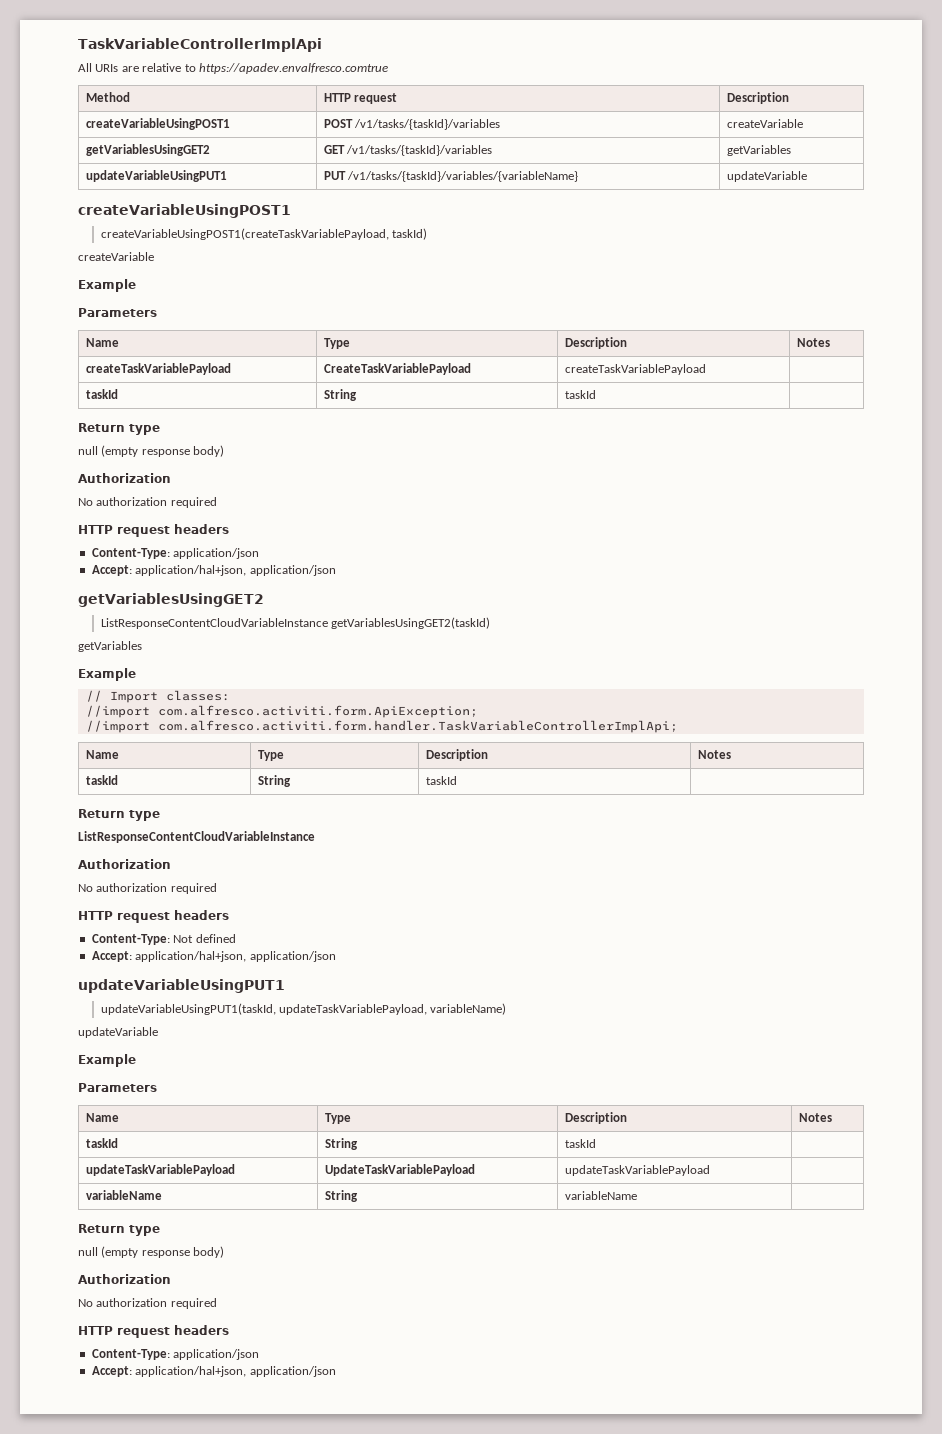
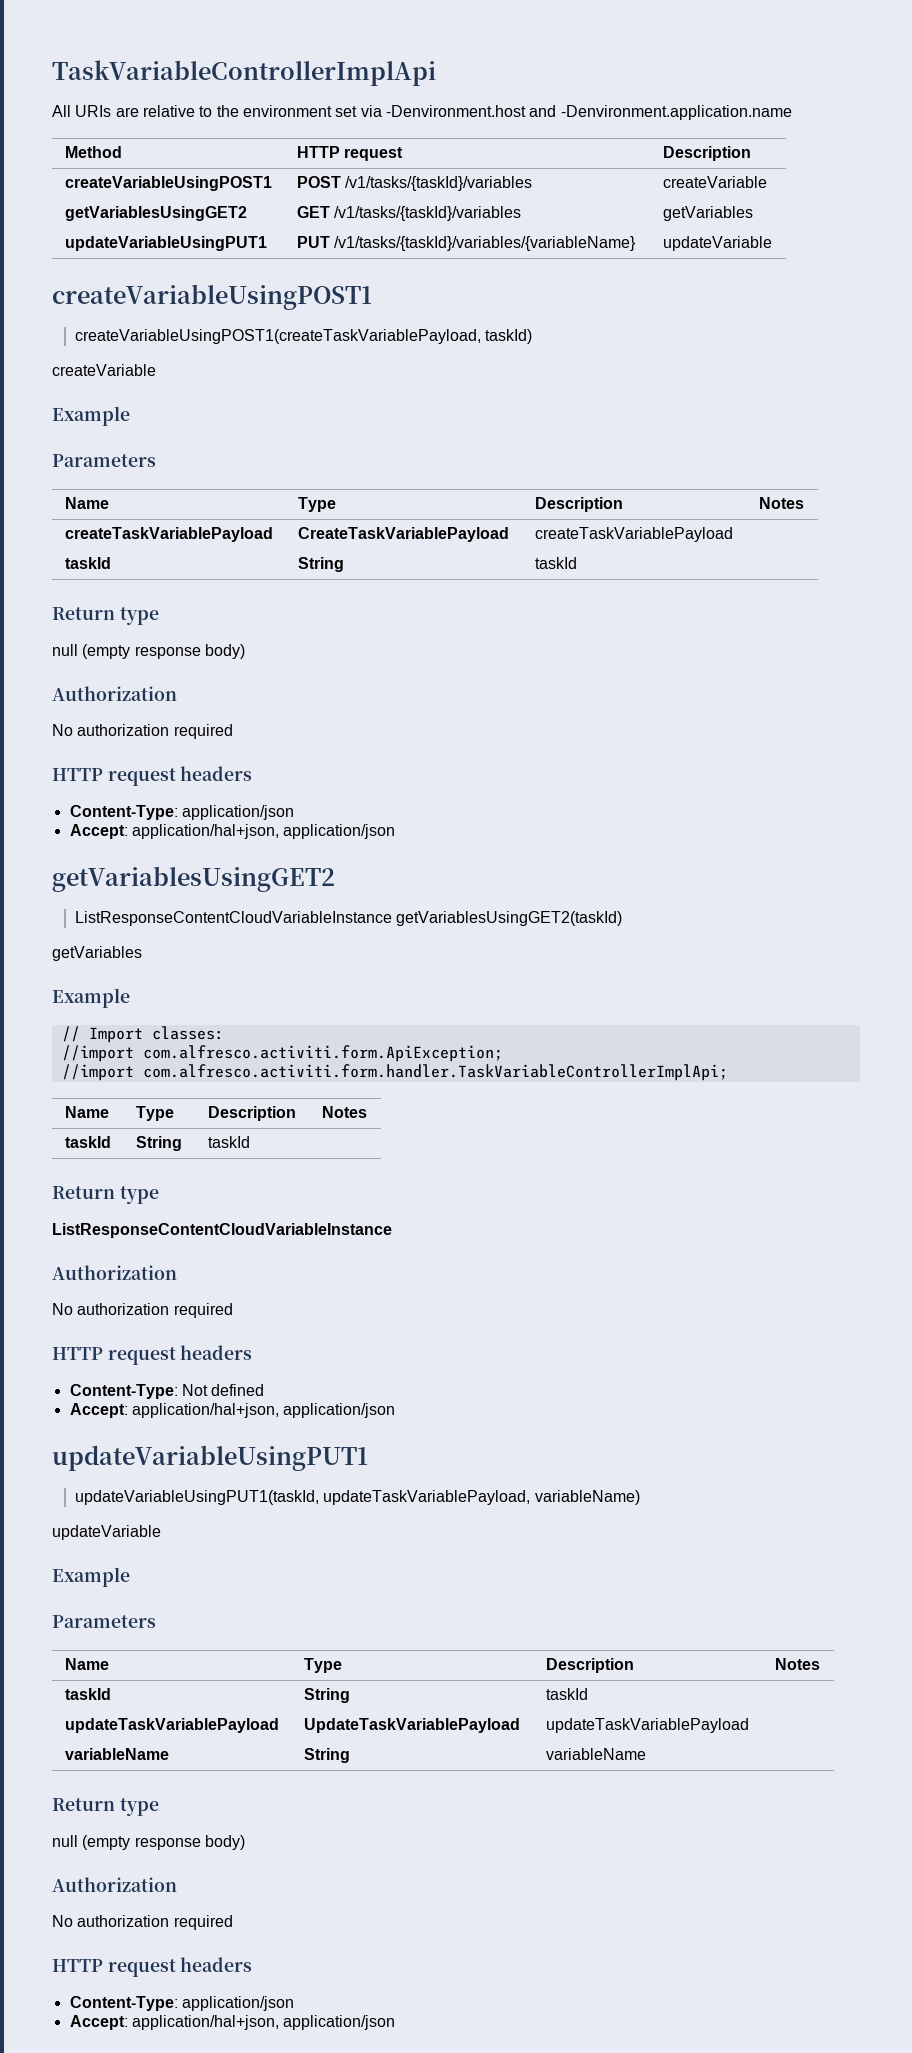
- All URIs are relative to https://apadev.envalfresco.comtrue
+ All URIs are relative to the environment set via -Denvironment.host and -Denvironment.application.name

